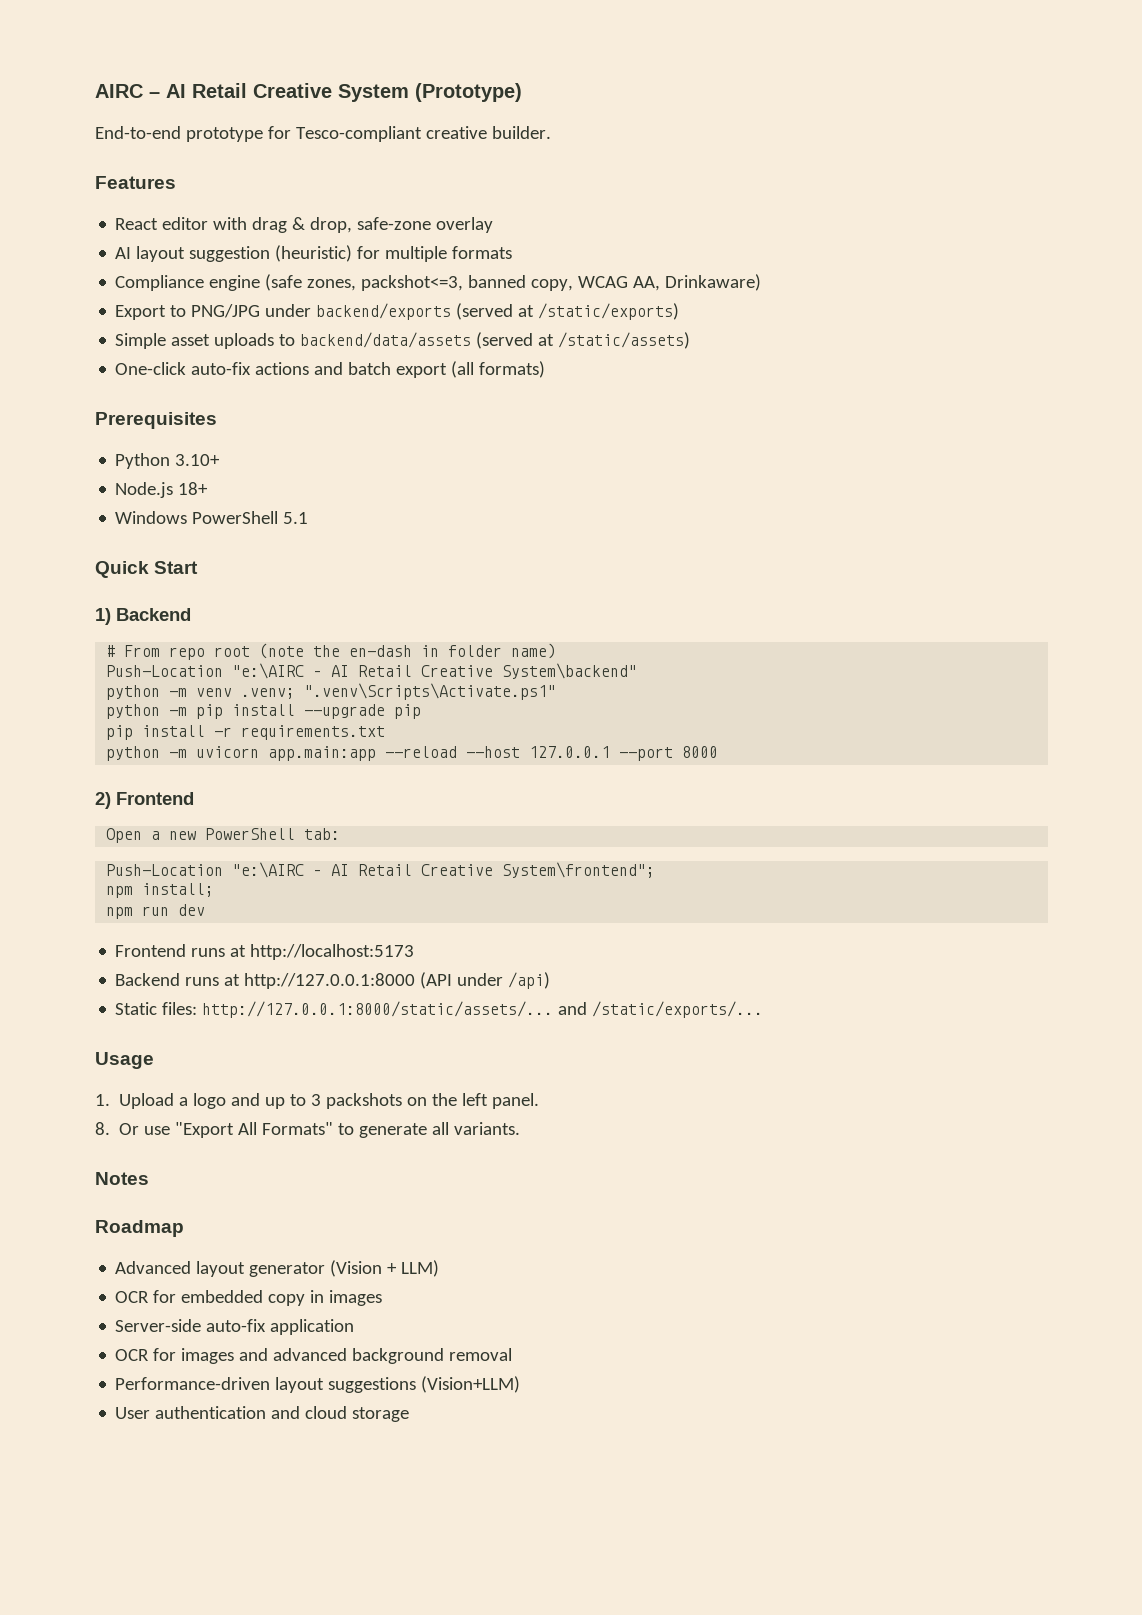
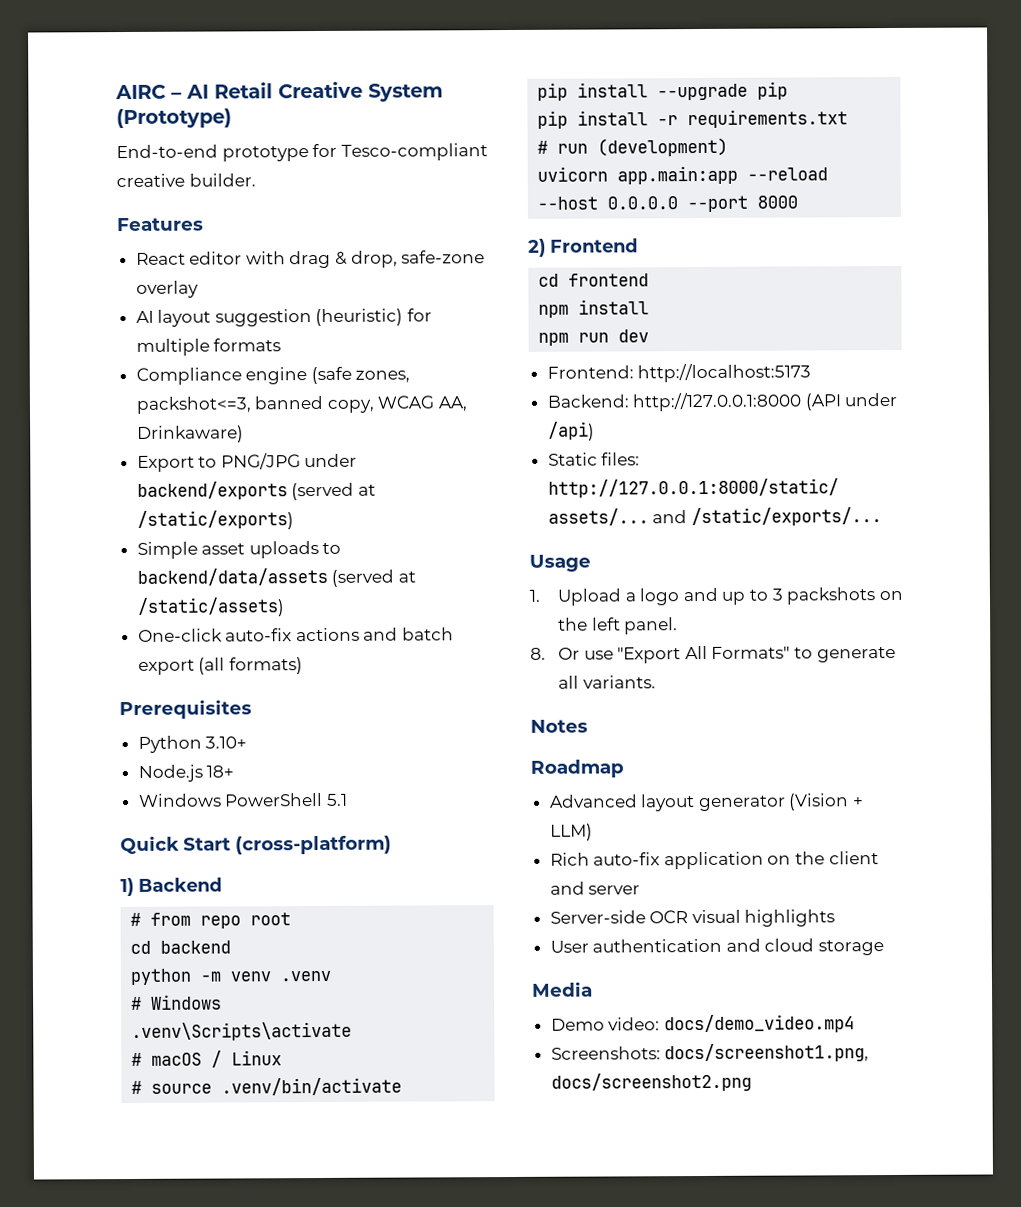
- Quick Start
+ Quick Start (cross-platform)
- # From repo root (note the en-dash in folder name)
- Push-Location "e:\AIRC – AI Retail Creative System\backend"
- python -m venv .venv; ".venv\Scripts\Activate.ps1"
- python -m pip install --upgrade pip
+ # from repo root
+ cd backend
+ python -m venv .venv
+ # Windows
+ .venv\Scripts\activate
+ # macOS / Linux
+ # source .venv/bin/activate
+ pip install --upgrade pip
- python -m uvicorn app.main:app --reload --host 127.0.0.1 --port 8000
+ # run (development)
+ uvicorn app.main:app --reload --host 0.0.0.0 --port 8000
- Open a new PowerShell tab:
- Push-Location "e:\AIRC – AI Retail Creative System\frontend";
- npm install;
+ cd frontend
+ npm install
- Frontend runs at http://localhost:5173
- Backend runs at http://127.0.0.1:8000 (API under /api)
+ Frontend: http://localhost:5173
+ Backend: http://127.0.0.1:8000 (API under /api)
- OCR for embedded copy in images
- Server-side auto-fix application
- OCR for images and advanced background removal
- Performance-driven layout suggestions (Vision+LLM)
+ Rich auto-fix application on the client and server
+ Server-side OCR visual highlights
+ Media
+ Demo video: docs/demo_video.mp4
+ Screenshots: docs/screenshot1.png, docs/screenshot2.png

